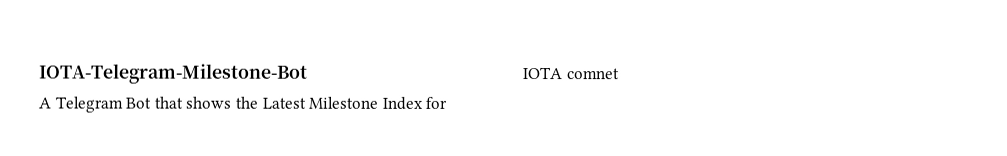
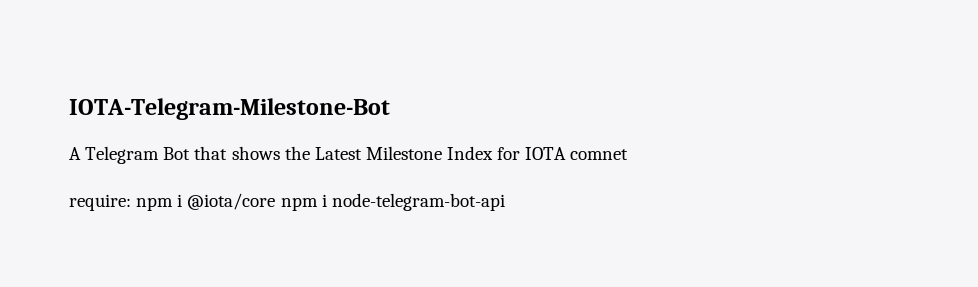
+ require: npm i @iota/core npm i node-telegram-bot-api

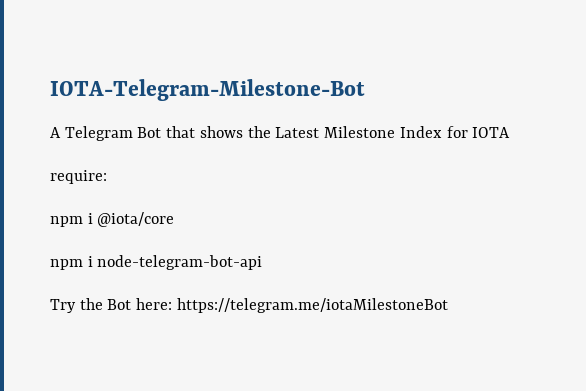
- A Telegram Bot that shows the Latest Milestone Index for IOTA comnet
+ A Telegram Bot that shows the Latest Milestone Index for IOTA
- require: npm i @iota/core npm i node-telegram-bot-api
+ require:
+ npm i @iota/core
+ npm i node-telegram-bot-api
+ Try the Bot here: https://telegram.me/iotaMilestoneBot

